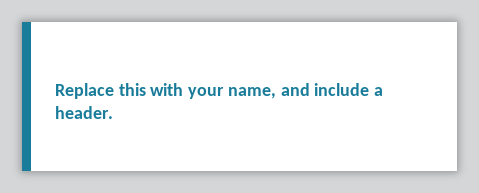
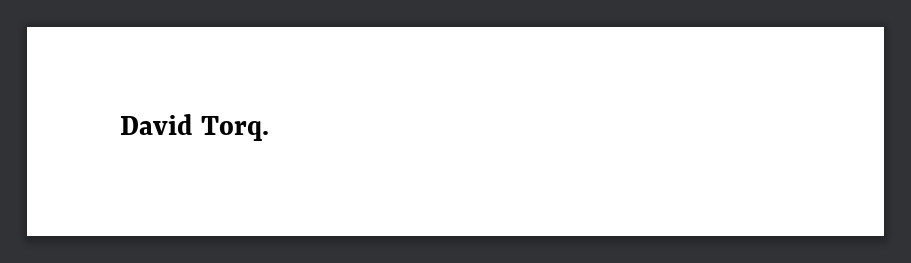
- Replace this with your name, and include a header.
+ David Torq.

